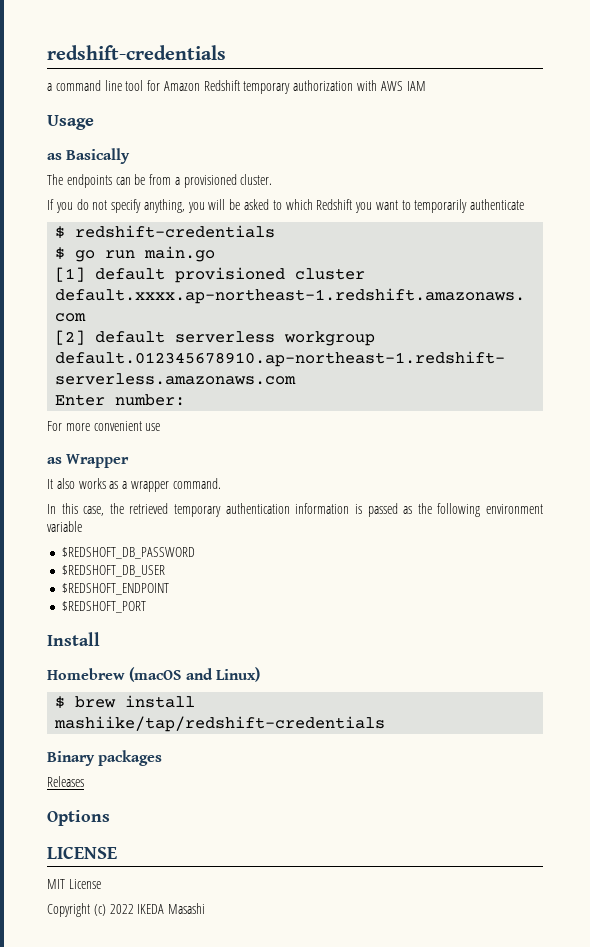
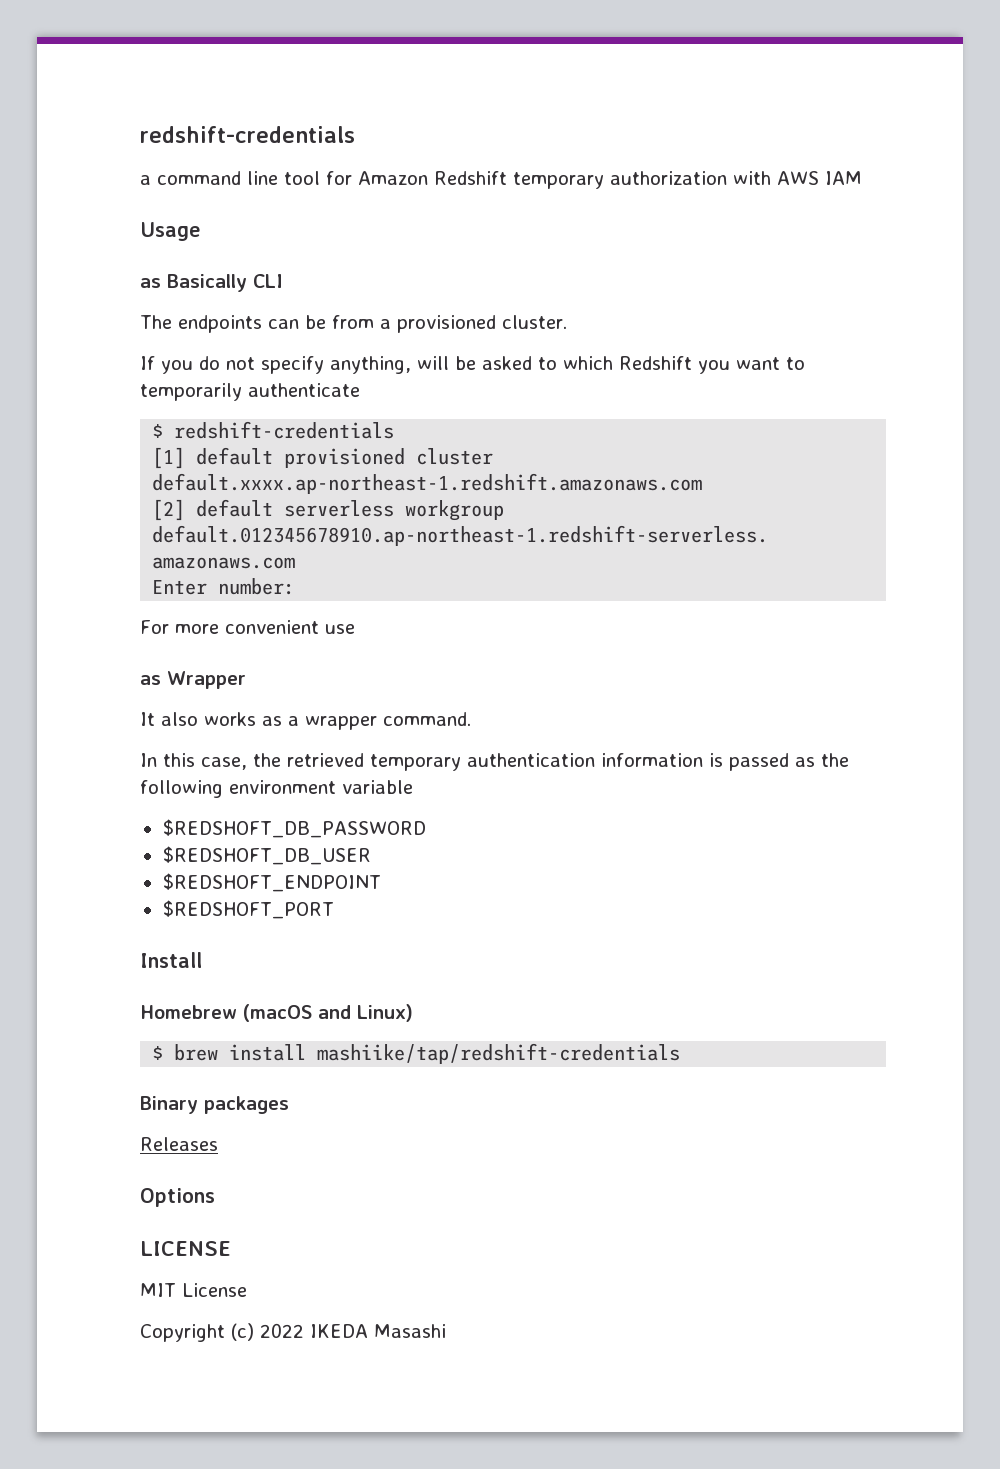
- as Basically
+ as Basically CLI
- If you do not specify anything, you will be asked to which Redshift you want to temporarily authenticate
+ If you do not specify anything, will be asked to which Redshift you want to temporarily authenticate
- $ go run main.go

